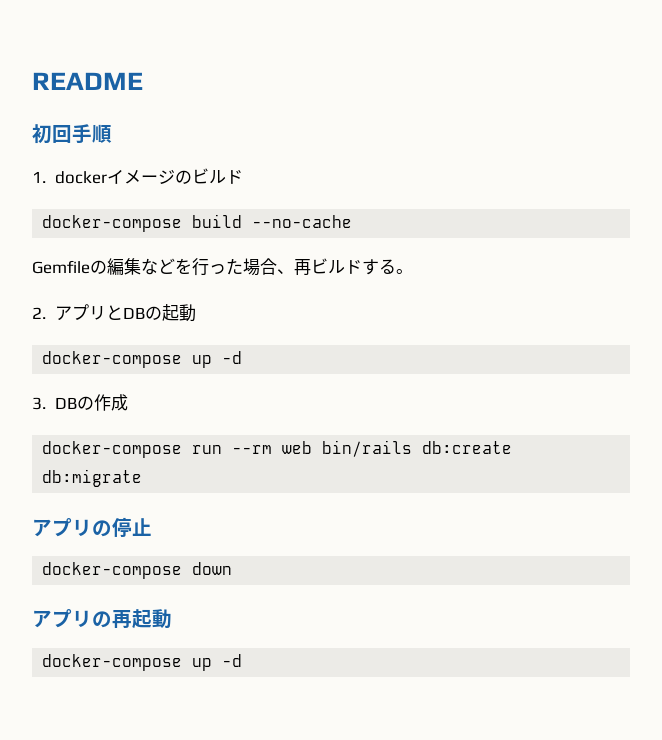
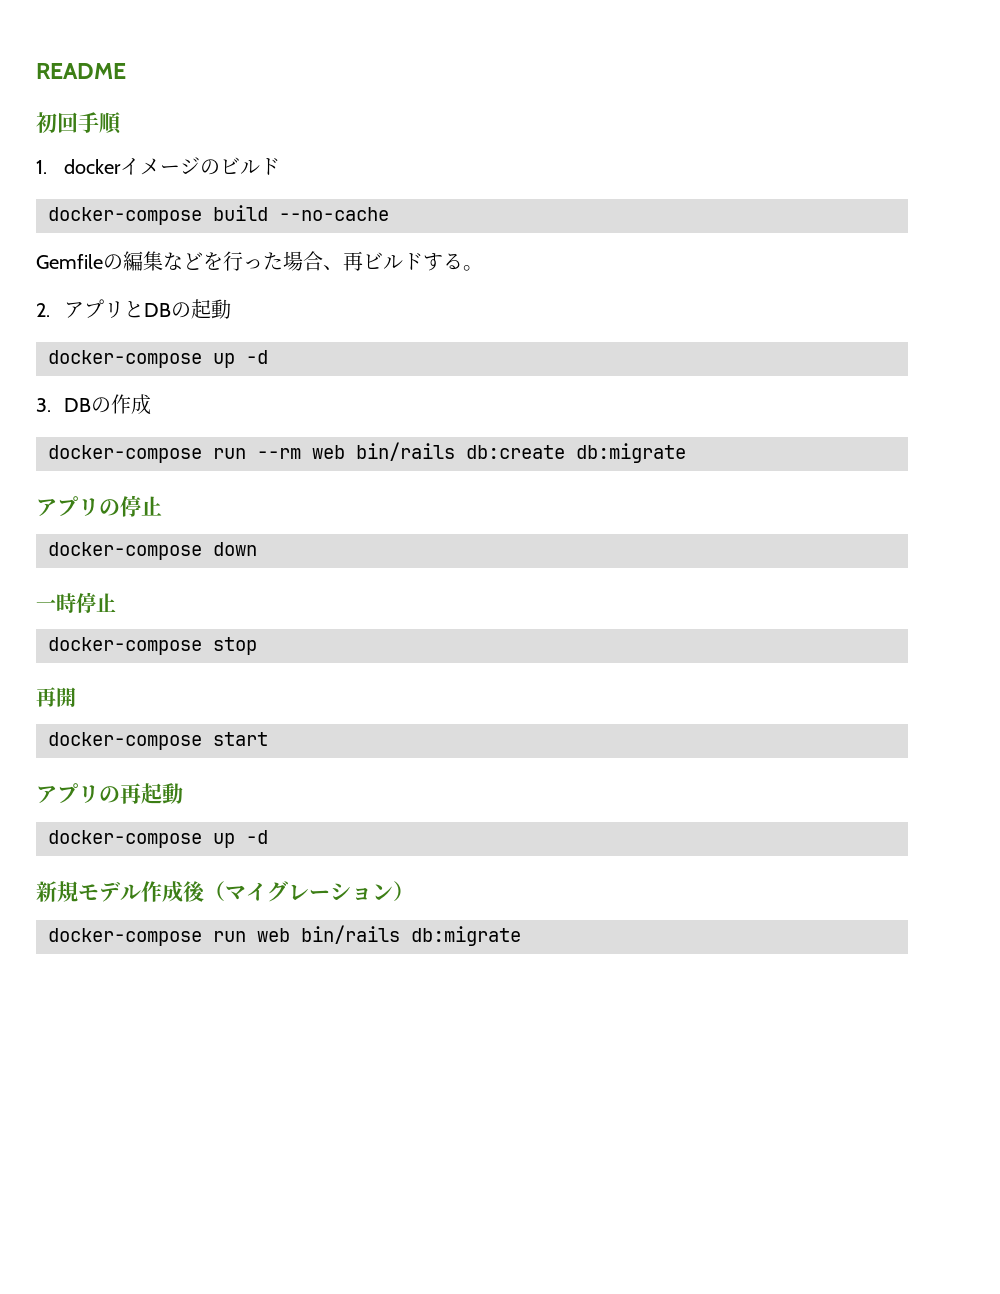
+ 一時停止
+ docker-compose stop
+ 再開
+ docker-compose start
+ 新規モデル作成後（マイグレーション）
+ docker-compose run web bin/rails db:migrate

